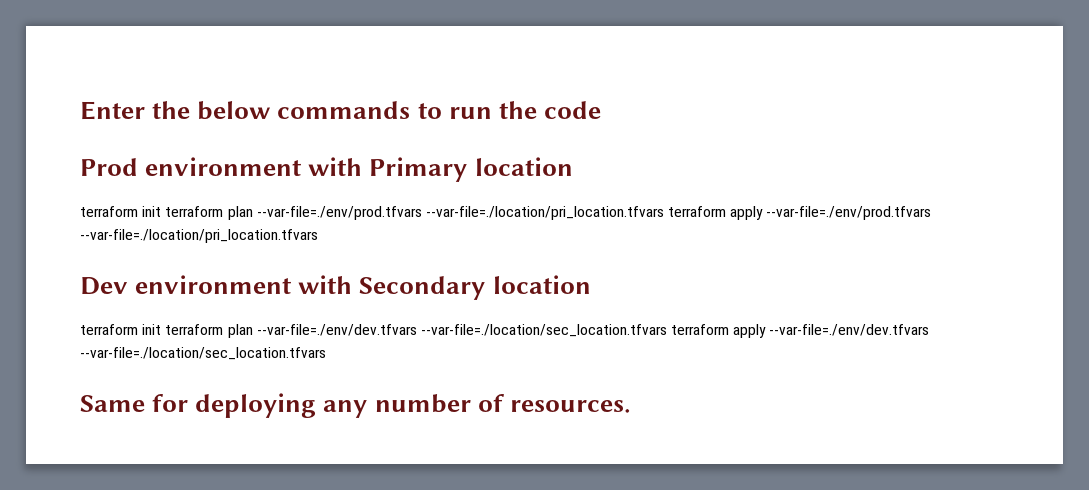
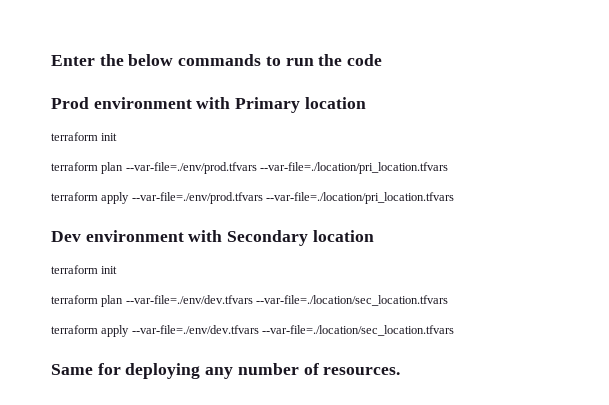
  Prod environment with Primary location
- terraform init terraform plan --var-file=./env/prod.tfvars --var-file=./location/pri_location.tfvars terraform apply --var-file=./env/prod.tfvars --var-file=./location/pri_location.tfvars
+ terraform init
+ terraform plan --var-file=./env/prod.tfvars --var-file=./location/pri_location.tfvars
+ terraform apply --var-file=./env/prod.tfvars --var-file=./location/pri_location.tfvars
  Dev environment with Secondary location
- terraform init terraform plan --var-file=./env/dev.tfvars --var-file=./location/sec_location.tfvars terraform apply --var-file=./env/dev.tfvars --var-file=./location/sec_location.tfvars
+ terraform init
+ terraform plan --var-file=./env/dev.tfvars --var-file=./location/sec_location.tfvars
+ terraform apply --var-file=./env/dev.tfvars --var-file=./location/sec_location.tfvars

